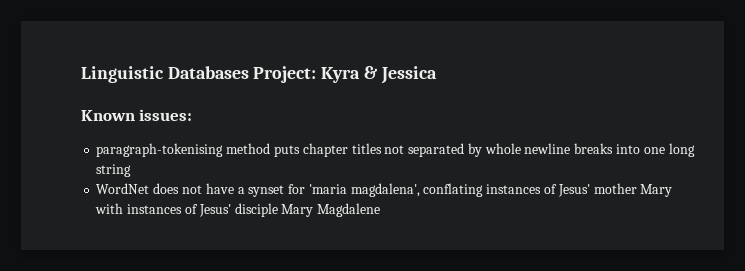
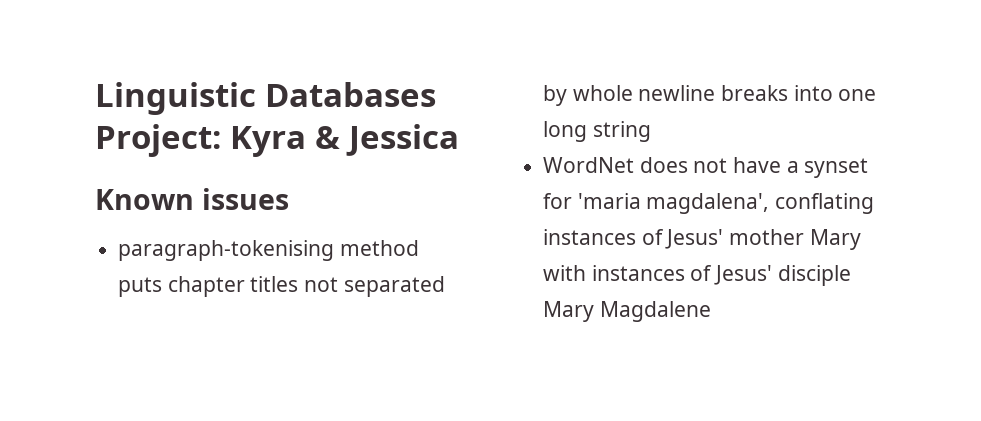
- Known issues:
+ Known issues

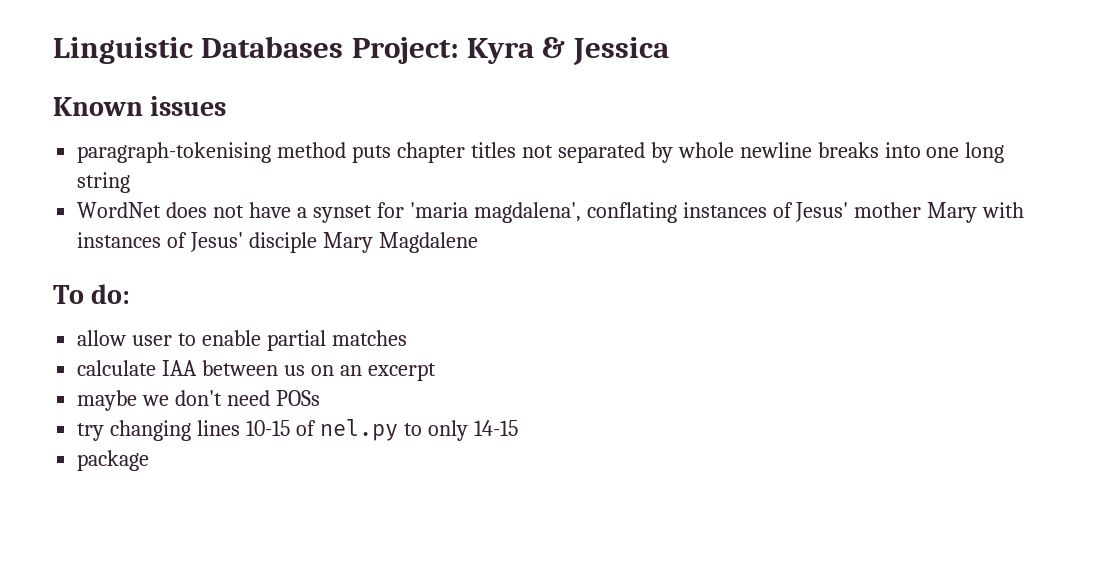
+ To do:
+ allow user to enable partial matches
+ calculate IAA between us on an excerpt
+ maybe we don't need POSs
+ try changing lines 10-15 of nel.py to only 14-15
+ package

